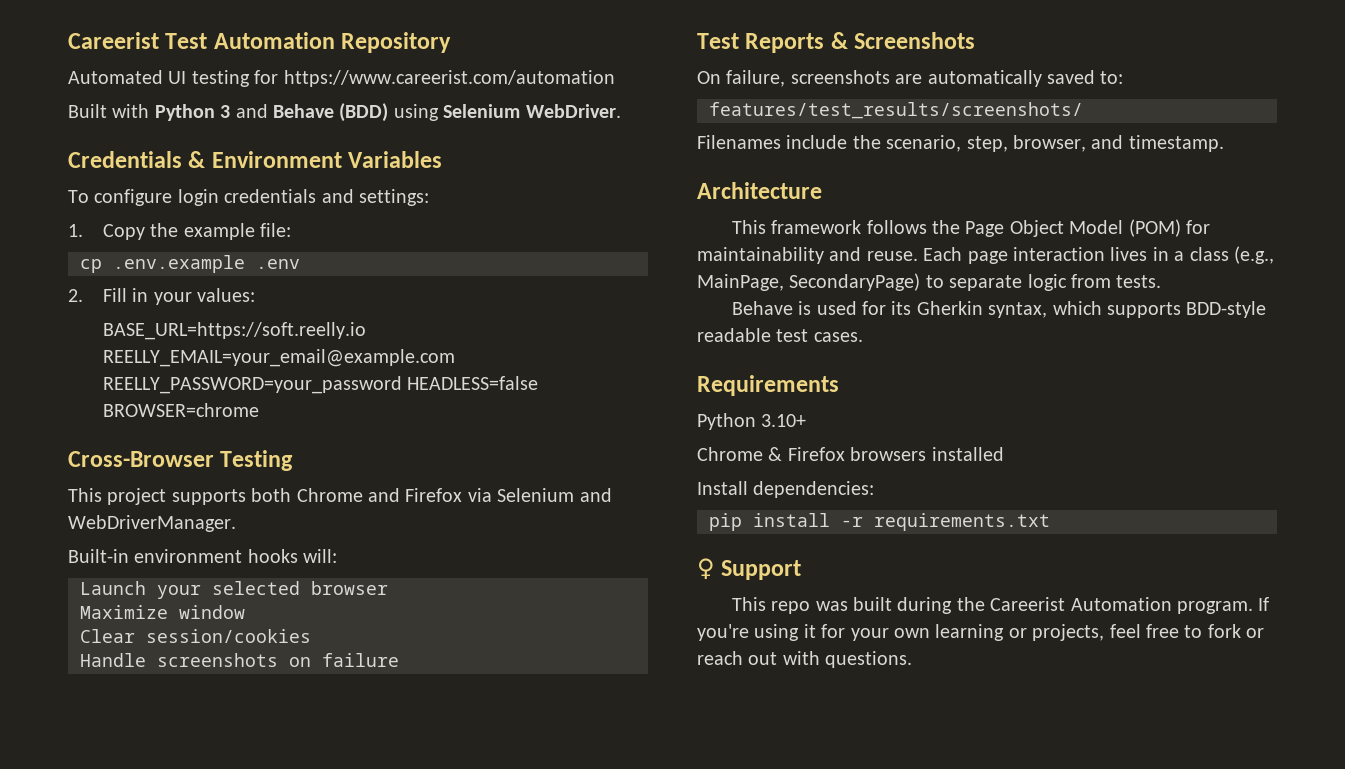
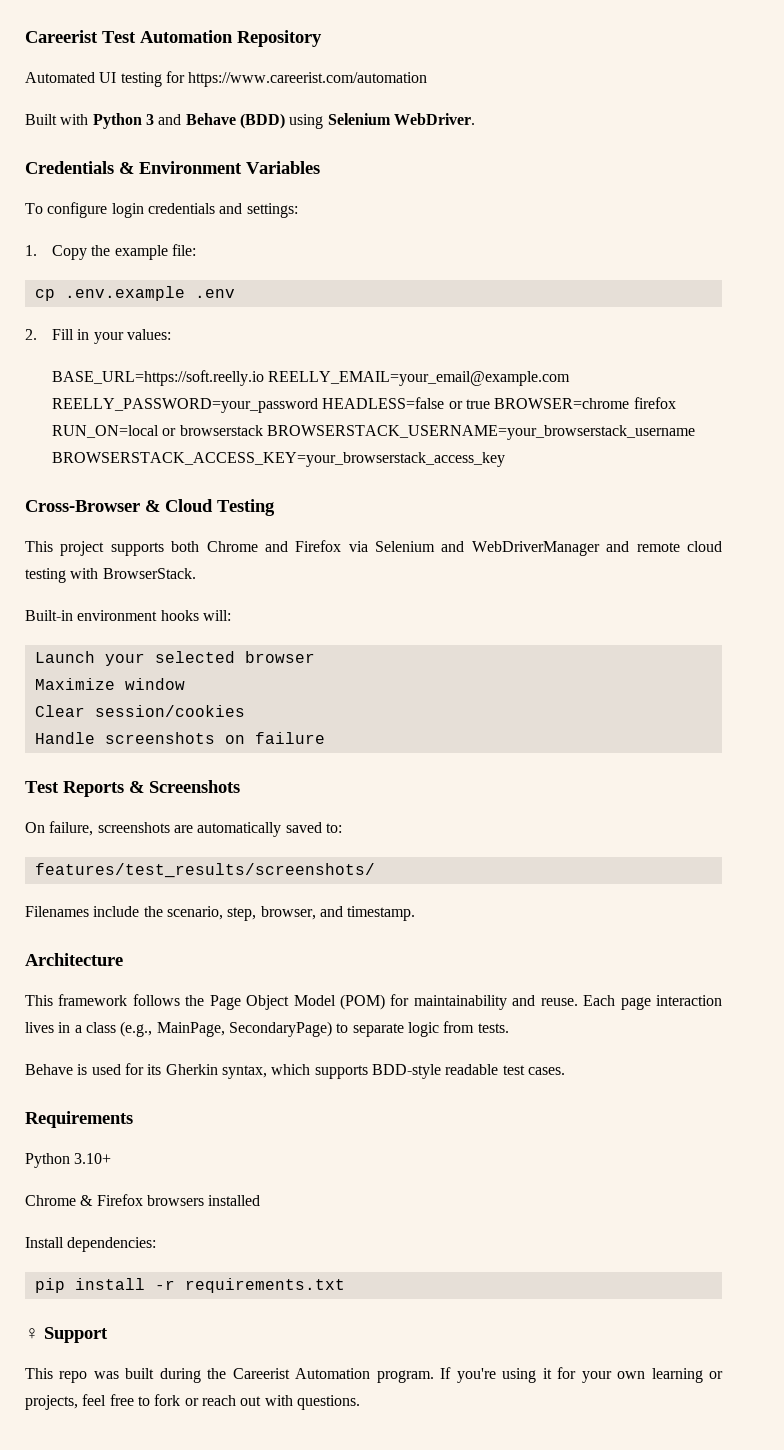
- BASE_URL=https://soft.reelly.io REELLY_EMAIL=your_email@example.com REELLY_PASSWORD=your_password HEADLESS=false BROWSER=chrome
+ BASE_URL=https://soft.reelly.io REELLY_EMAIL=your_email@example.com REELLY_PASSWORD=your_password HEADLESS=false or true BROWSER=chrome firefox RUN_ON=local or browserstack BROWSERSTACK_USERNAME=your_browserstack_username BROWSERSTACK_ACCESS_KEY=your_browserstack_access_key
- Cross-Browser Testing
+ Cross-Browser & Cloud Testing
- This project supports both Chrome and Firefox via Selenium and WebDriverManager.
+ This project supports both Chrome and Firefox via Selenium and WebDriverManager and remote cloud testing with BrowserStack.

